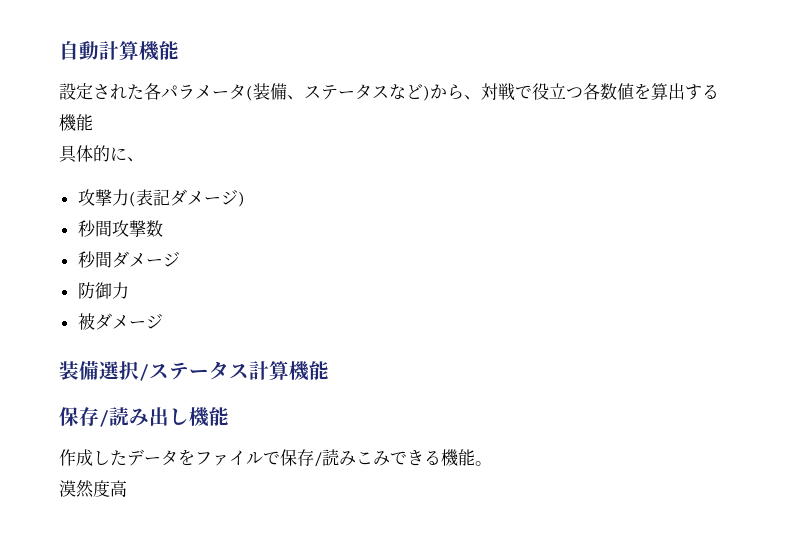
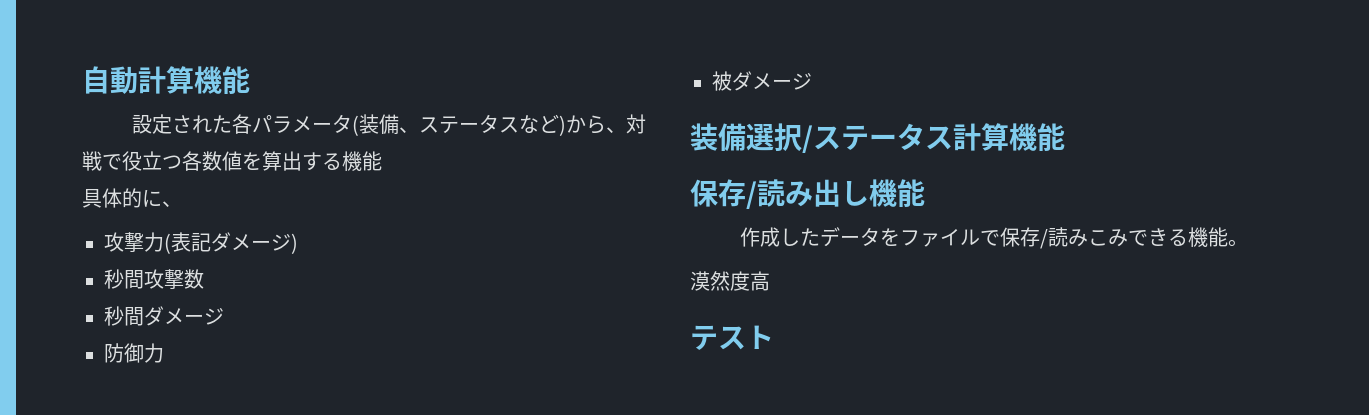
+ テスト

